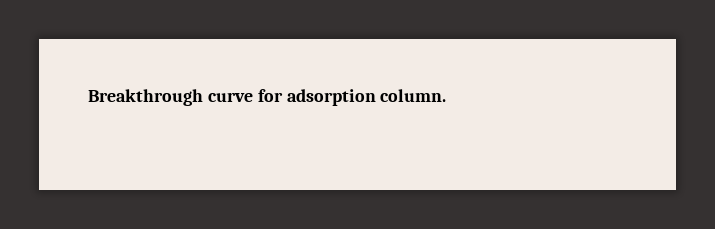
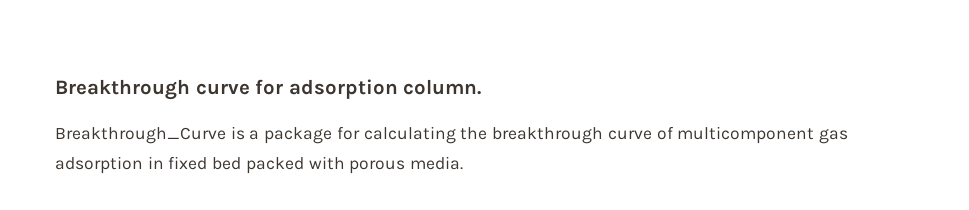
+ Breakthrough_Curve is a package for calculating the breakthrough curve of multicomponent gas adsorption in fixed bed packed with porous media.

